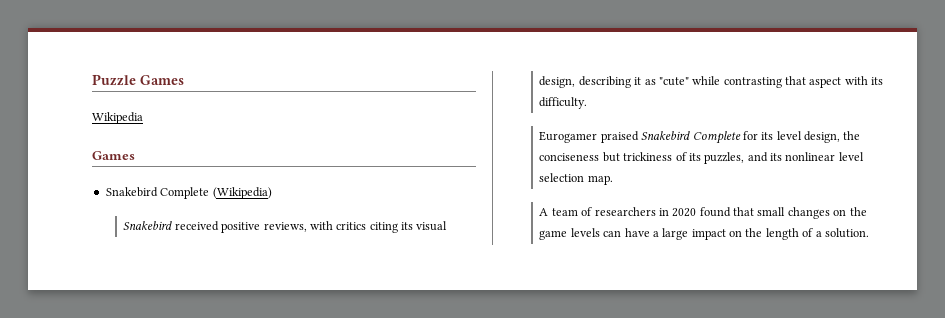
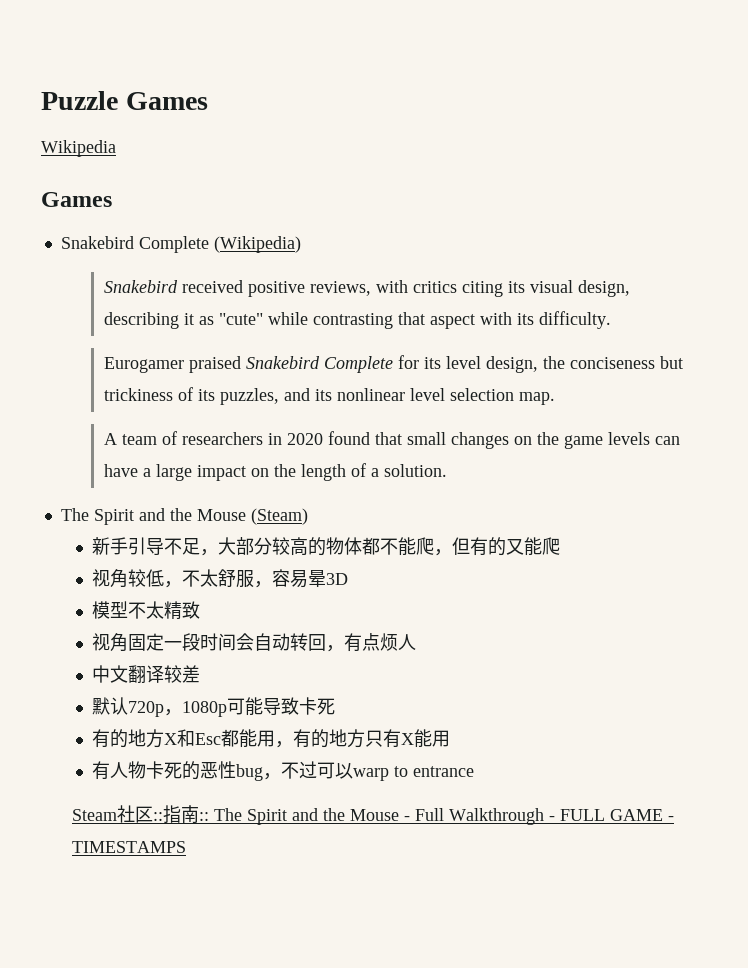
+ The Spirit and the Mouse (Steam)
+ 新手引导不足，大部分较高的物体都不能爬，但有的又能爬
+ 视角较低，不太舒服，容易晕3D
+ 模型不太精致
+ 视角固定一段时间会自动转回，有点烦人
+ 中文翻译较差
+ 默认720p，1080p可能导致卡死
+ 有的地方X和Esc都能用，有的地方只有X能用
+ 有人物卡死的恶性bug，不过可以warp to entrance
+ Steam社区::指南:: The Spirit and the Mouse - Full Walkthrough - FULL GAME - TIMESTAMPS

